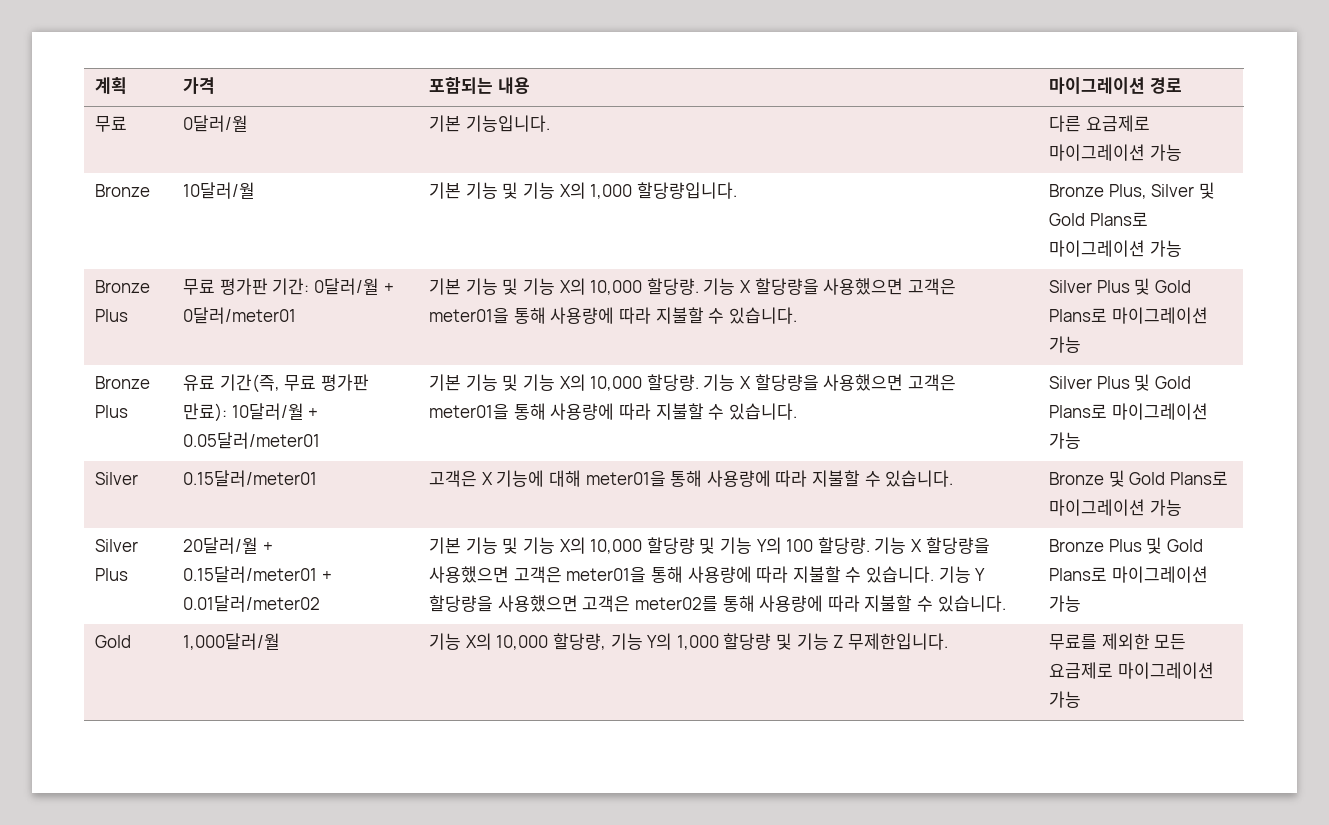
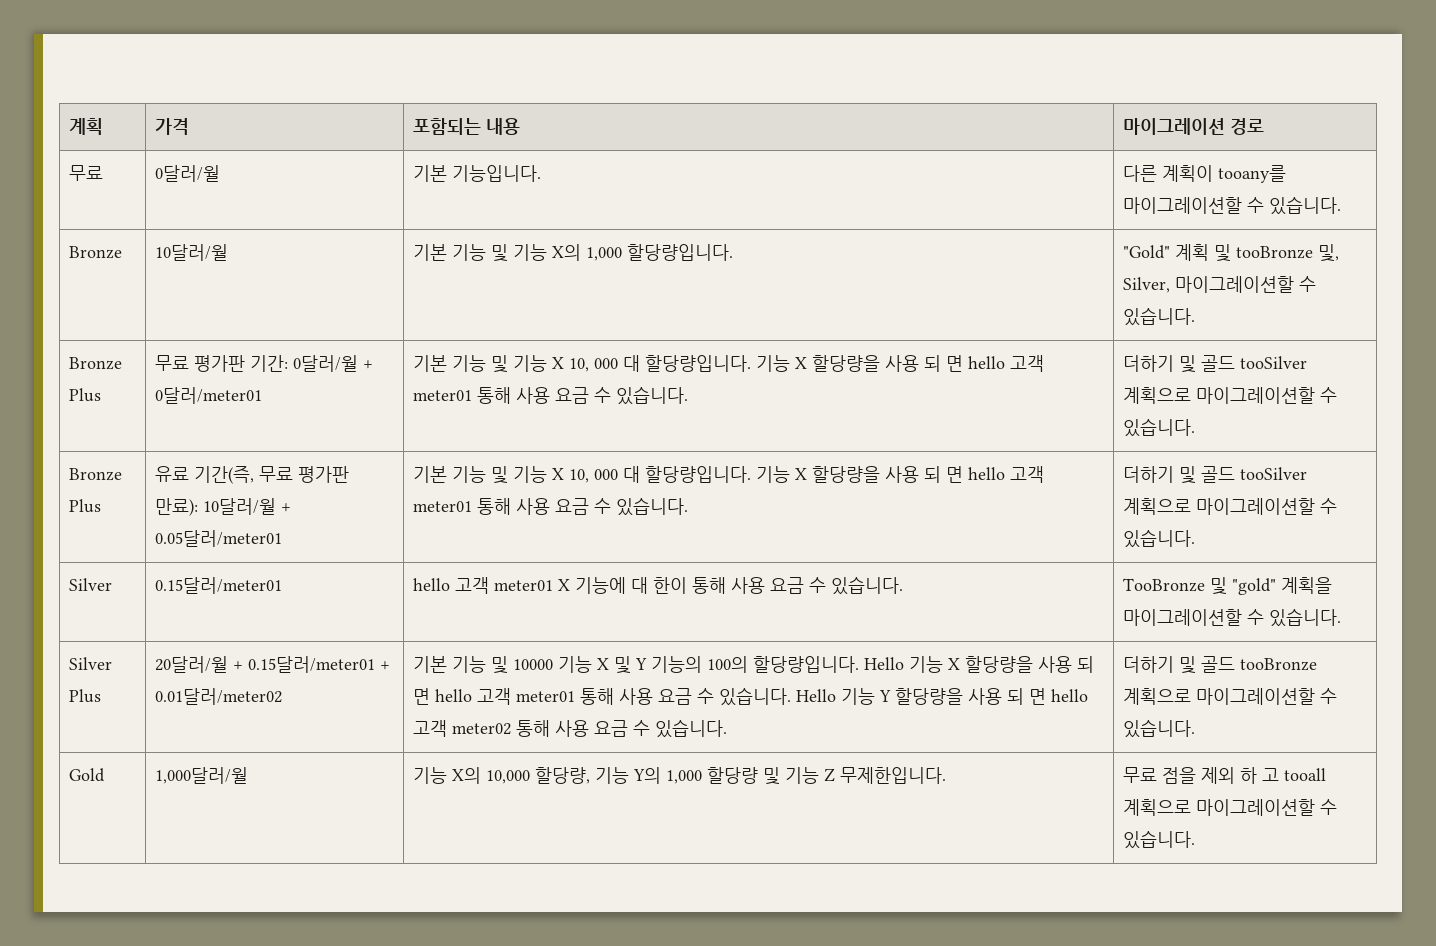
- 무료 | 0달러/월 | 기본 기능입니다. | 다른 요금제로 마이그레이션 가능
+ 무료 | 0달러/월 | 기본 기능입니다. | 다른 계획이 tooany를 마이그레이션할 수 있습니다.
- Bronze | 10달러/월 | 기본 기능 및 기능 X의 1,000 할당량입니다. | Bronze Plus, Silver 및 Gold Plans로 마이그레이션 가능
+ Bronze | 10달러/월 | 기본 기능 및 기능 X의 1,000 할당량입니다. | "Gold" 계획 및 tooBronze 및, Silver, 마이그레이션할 수 있습니다.
- Bronze Plus | 무료 평가판 기간: 0달러/월 + 0달러/meter01 | 기본 기능 및 기능 X의 10,000 할당량. 기능 X 할당량을 사용했으면 고객은 meter01을 통해 사용량에 따라 지불할 수 있습니다. | Silver Plus 및 Gold Plans로 마이그레이션 가능
+ Bronze Plus | 무료 평가판 기간: 0달러/월 + 0달러/meter01 | 기본 기능 및 기능 X 10, 000 대 할당량입니다. 기능 X 할당량을 사용 되 면 hello 고객 meter01 통해 사용 요금 수 있습니다. | 더하기 및 골드 tooSilver 계획으로 마이그레이션할 수 있습니다.
- 유료 기간(즉, 무료 평가판 만료): 10달러/월 + 0.05달러/meter01 | 기본 기능 및 기능 X의 10,000 할당량. 기능 X 할당량을 사용했으면 고객은 meter01을 통해 사용량에 따라 지불할 수 있습니다. | Silver Plus 및 Gold Plans로 마이그레이션 가능
- Silver | 0.15달러/meter01 | 고객은 X 기능에 대해 meter01을 통해 사용량에 따라 지불할 수 있습니다. | Bronze 및 Gold Plans로 마이그레이션 가능
+ 유료 기간(즉, 무료 평가판 만료): 10달러/월 + 0.05달러/meter01 | 기본 기능 및 기능 X 10, 000 대 할당량입니다. 기능 X 할당량을 사용 되 면 hello 고객 meter01 통해 사용 요금 수 있습니다. | 더하기 및 골드 tooSilver 계획으로 마이그레이션할 수 있습니다.
+ Silver | 0.15달러/meter01 | hello 고객 meter01 X 기능에 대 한이 통해 사용 요금 수 있습니다. | TooBronze 및 "gold" 계획을 마이그레이션할 수 있습니다.
- 기본 기능 및 기능 X의 10,000 할당량 및 기능 Y의 100 할당량. 기능 X 할당량을 사용했으면 고객은 meter01을 통해 사용량에 따라 지불할 수 있습니다. 기능 Y 할당량을 사용했으면 고객은 meter02를 통해 사용량에 따라 지불할 수 있습니다. | Bronze Plus 및 Gold Plans로 마이그레이션 가능
+ 기본 기능 및 10000 기능 X 및 Y 기능의 100의 할당량입니다. Hello 기능 X 할당량을 사용 되 면 hello 고객 meter01 통해 사용 요금 수 있습니다. Hello 기능 Y 할당량을 사용 되 면 hello 고객 meter02 통해 사용 요금 수 있습니다. | 더하기 및 골드 tooBronze 계획으로 마이그레이션할 수 있습니다.
- Gold | 1,000달러/월 | 기능 X의 10,000 할당량, 기능 Y의 1,000 할당량 및 기능 Z 무제한입니다. | 무료를 제외한 모든 요금제로 마이그레이션 가능
+ Gold | 1,000달러/월 | 기능 X의 10,000 할당량, 기능 Y의 1,000 할당량 및 기능 Z 무제한입니다. | 무료 점을 제외 하 고 tooall 계획으로 마이그레이션할 수 있습니다.

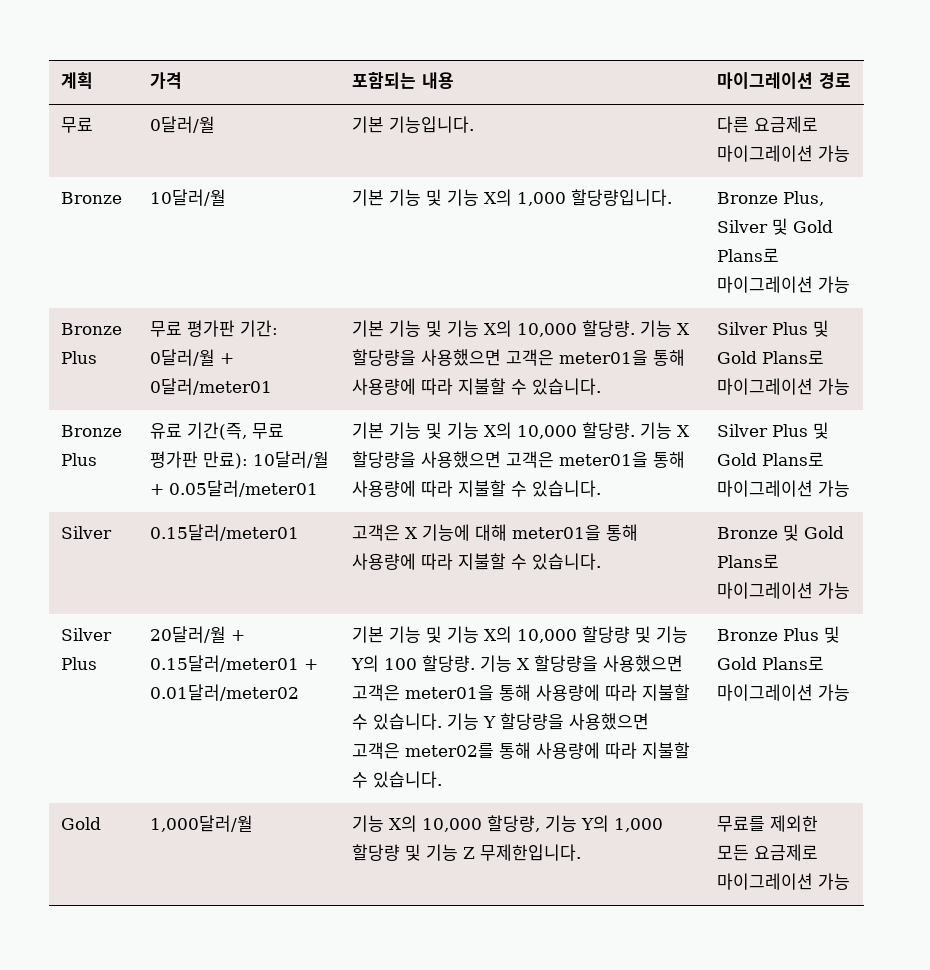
- 무료 | 0달러/월 | 기본 기능입니다. | 다른 계획이 tooany를 마이그레이션할 수 있습니다.
+ 무료 | 0달러/월 | 기본 기능입니다. | 다른 요금제로 마이그레이션 가능
- Bronze | 10달러/월 | 기본 기능 및 기능 X의 1,000 할당량입니다. | "Gold" 계획 및 tooBronze 및, Silver, 마이그레이션할 수 있습니다.
+ Bronze | 10달러/월 | 기본 기능 및 기능 X의 1,000 할당량입니다. | Bronze Plus, Silver 및 Gold Plans로 마이그레이션 가능
- Bronze Plus | 무료 평가판 기간: 0달러/월 + 0달러/meter01 | 기본 기능 및 기능 X 10, 000 대 할당량입니다. 기능 X 할당량을 사용 되 면 hello 고객 meter01 통해 사용 요금 수 있습니다. | 더하기 및 골드 tooSilver 계획으로 마이그레이션할 수 있습니다.
+ Bronze Plus | 무료 평가판 기간: 0달러/월 + 0달러/meter01 | 기본 기능 및 기능 X의 10,000 할당량. 기능 X 할당량을 사용했으면 고객은 meter01을 통해 사용량에 따라 지불할 수 있습니다. | Silver Plus 및 Gold Plans로 마이그레이션 가능
- 유료 기간(즉, 무료 평가판 만료): 10달러/월 + 0.05달러/meter01 | 기본 기능 및 기능 X 10, 000 대 할당량입니다. 기능 X 할당량을 사용 되 면 hello 고객 meter01 통해 사용 요금 수 있습니다. | 더하기 및 골드 tooSilver 계획으로 마이그레이션할 수 있습니다.
- Silver | 0.15달러/meter01 | hello 고객 meter01 X 기능에 대 한이 통해 사용 요금 수 있습니다. | TooBronze 및 "gold" 계획을 마이그레이션할 수 있습니다.
+ 유료 기간(즉, 무료 평가판 만료): 10달러/월 + 0.05달러/meter01 | 기본 기능 및 기능 X의 10,000 할당량. 기능 X 할당량을 사용했으면 고객은 meter01을 통해 사용량에 따라 지불할 수 있습니다. | Silver Plus 및 Gold Plans로 마이그레이션 가능
+ Silver | 0.15달러/meter01 | 고객은 X 기능에 대해 meter01을 통해 사용량에 따라 지불할 수 있습니다. | Bronze 및 Gold Plans로 마이그레이션 가능
- 기본 기능 및 10000 기능 X 및 Y 기능의 100의 할당량입니다. Hello 기능 X 할당량을 사용 되 면 hello 고객 meter01 통해 사용 요금 수 있습니다. Hello 기능 Y 할당량을 사용 되 면 hello 고객 meter02 통해 사용 요금 수 있습니다. | 더하기 및 골드 tooBronze 계획으로 마이그레이션할 수 있습니다.
+ 기본 기능 및 기능 X의 10,000 할당량 및 기능 Y의 100 할당량. 기능 X 할당량을 사용했으면 고객은 meter01을 통해 사용량에 따라 지불할 수 있습니다. 기능 Y 할당량을 사용했으면 고객은 meter02를 통해 사용량에 따라 지불할 수 있습니다. | Bronze Plus 및 Gold Plans로 마이그레이션 가능
- Gold | 1,000달러/월 | 기능 X의 10,000 할당량, 기능 Y의 1,000 할당량 및 기능 Z 무제한입니다. | 무료 점을 제외 하 고 tooall 계획으로 마이그레이션할 수 있습니다.
+ Gold | 1,000달러/월 | 기능 X의 10,000 할당량, 기능 Y의 1,000 할당량 및 기능 Z 무제한입니다. | 무료를 제외한 모든 요금제로 마이그레이션 가능

